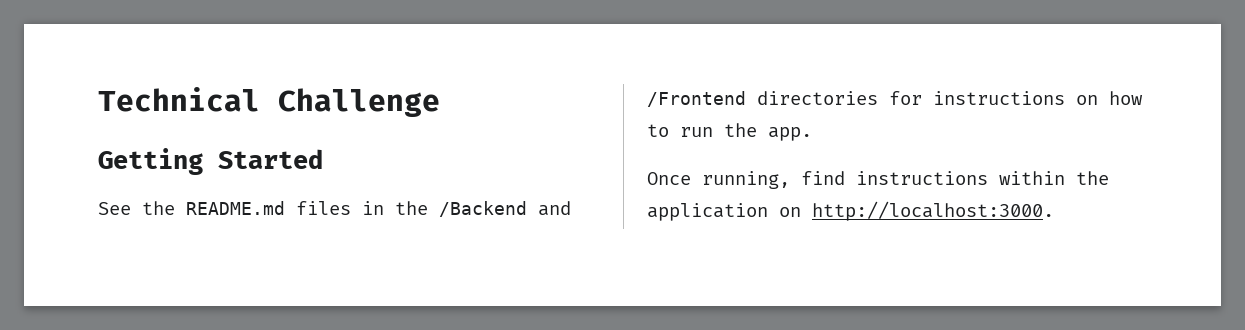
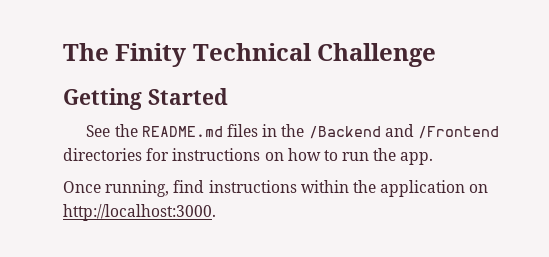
- Technical Challenge
+ The Finity Technical Challenge

